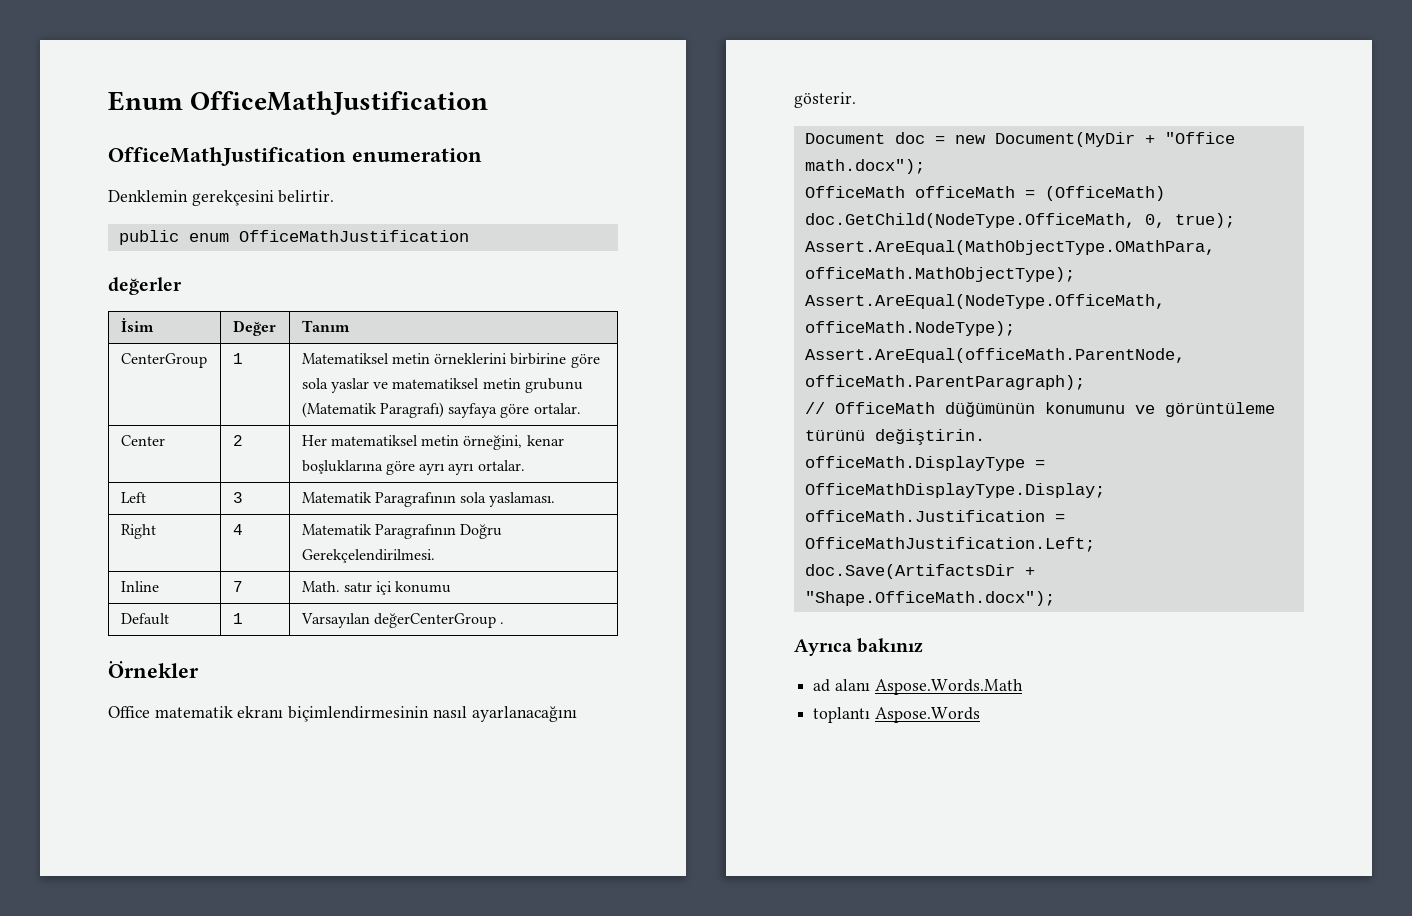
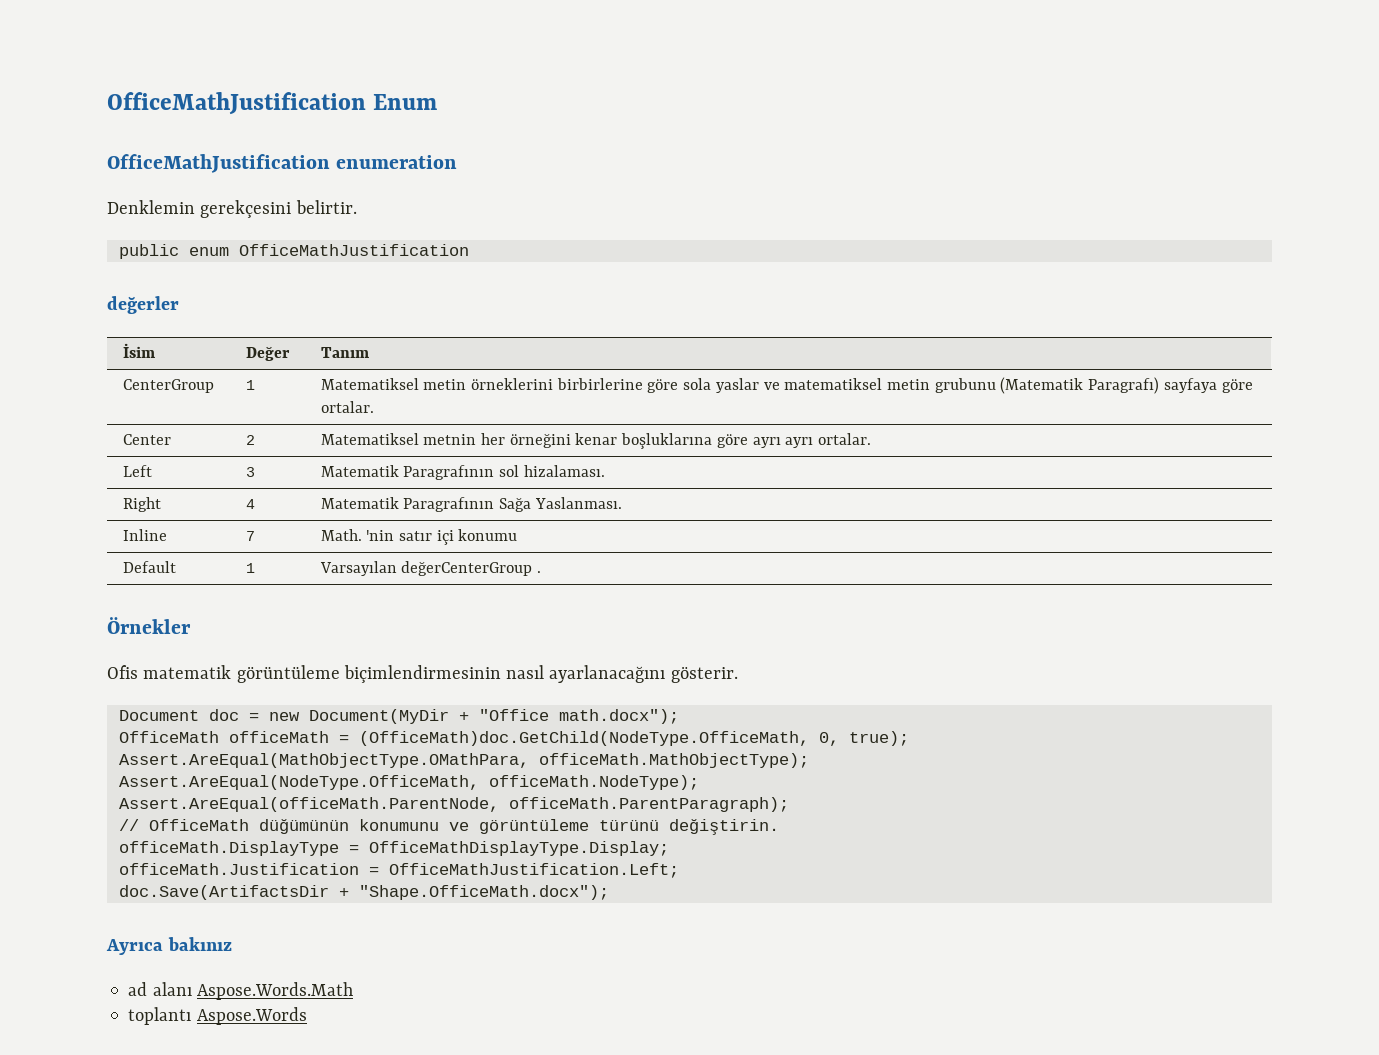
- Enum OfficeMathJustification
+ OfficeMathJustification Enum
- CenterGroup | 1 | Matematiksel metin örneklerini birbirine göre sola yaslar ve matematiksel metin grubunu (Matematik Paragrafı) sayfaya göre ortalar.
+ CenterGroup | 1 | Matematiksel metin örneklerini birbirlerine göre sola yaslar ve matematiksel metin grubunu (Matematik Paragrafı) sayfaya göre ortalar.
- Center | 2 | Her matematiksel metin örneğini, kenar boşluklarına göre ayrı ayrı ortalar.
+ Center | 2 | Matematiksel metnin her örneğini kenar boşluklarına göre ayrı ayrı ortalar.
- Left | 3 | Matematik Paragrafının sola yaslaması.
+ Left | 3 | Matematik Paragrafının sol hizalaması.
- Right | 4 | Matematik Paragrafının Doğru Gerekçelendirilmesi.
+ Right | 4 | Matematik Paragrafının Sağa Yaslanması.
- Inline | 7 | Math. satır içi konumu
+ Inline | 7 | Math. 'nin satır içi konumu
- Office matematik ekranı biçimlendirmesinin nasıl ayarlanacağını gösterir.
+ Ofis matematik görüntüleme biçimlendirmesinin nasıl ayarlanacağını gösterir.
- OfficeMath officeMath = (OfficeMath) doc.GetChild(NodeType.OfficeMath, 0, true);
+ OfficeMath officeMath = (OfficeMath)doc.GetChild(NodeType.OfficeMath, 0, true);

